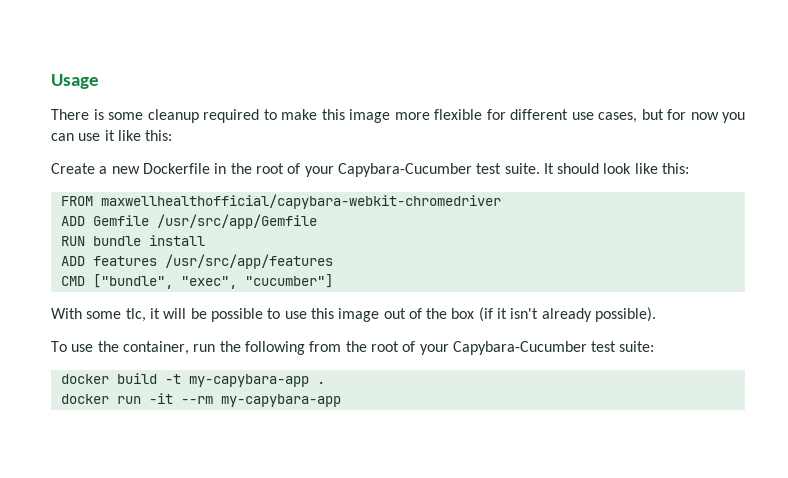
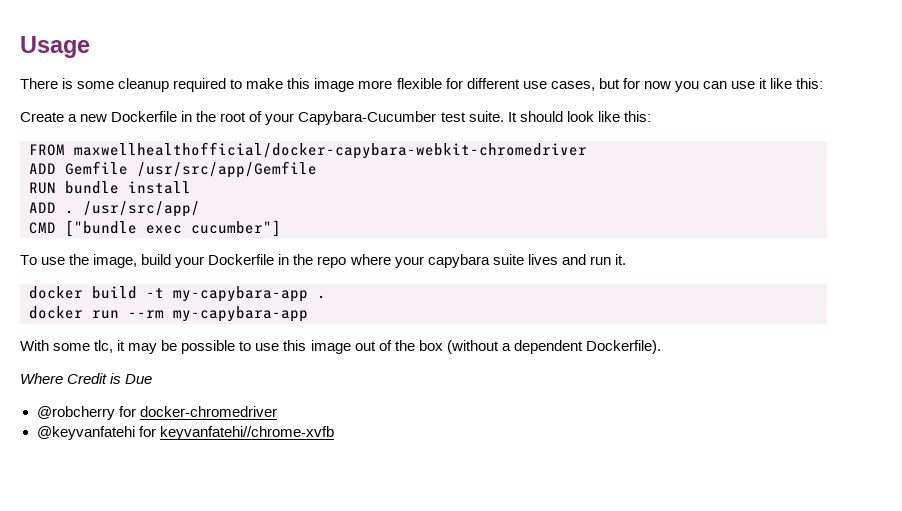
- FROM maxwellhealthofficial/capybara-webkit-chromedriver
+ FROM maxwellhealthofficial/docker-capybara-webkit-chromedriver
- ADD features /usr/src/app/features
+ ADD . /usr/src/app/
- CMD ["bundle", "exec", "cucumber"]
+ CMD ["bundle exec cucumber"]
+ To use the image, build your Dockerfile in the repo where your capybara suite lives and run it.
+ docker build -t my-capybara-app .
+ docker run --rm my-capybara-app
- With some tlc, it will be possible to use this image out of the box (if it isn't already possible).
- To use the container, run the following from the root of your Capybara-Cucumber test suite:
- docker build -t my-capybara-app .
- docker run -it --rm my-capybara-app
+ With some tlc, it may be possible to use this image out of the box (without a dependent Dockerfile).
+ Where Credit is Due
+ @robcherry for docker-chromedriver
+ @keyvanfatehi for keyvanfatehi//chrome-xvfb

